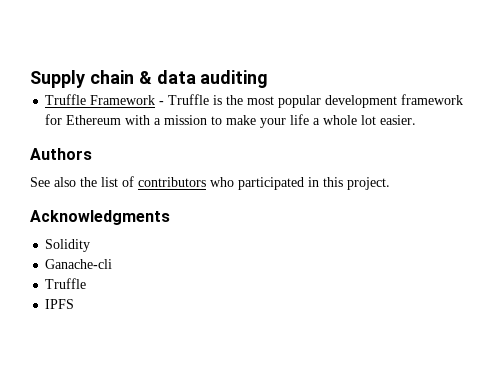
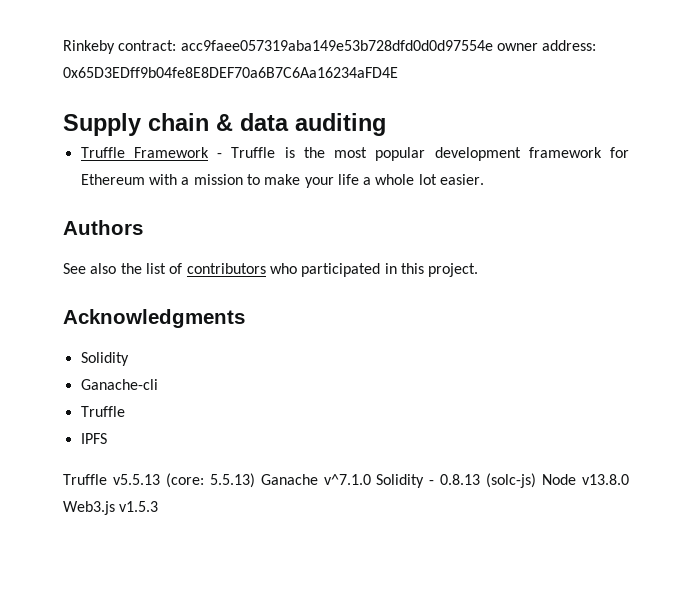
+ Rinkeby contract: acc9faee057319aba149e53b728dfd0d0d97554e owner address: 0x65D3EDff9b04fe8E8DEF70a6B7C6Aa16234aFD4E
+ Truffle v5.5.13 (core: 5.5.13) Ganache v^7.1.0 Solidity - 0.8.13 (solc-js) Node v13.8.0 Web3.js v1.5.3

